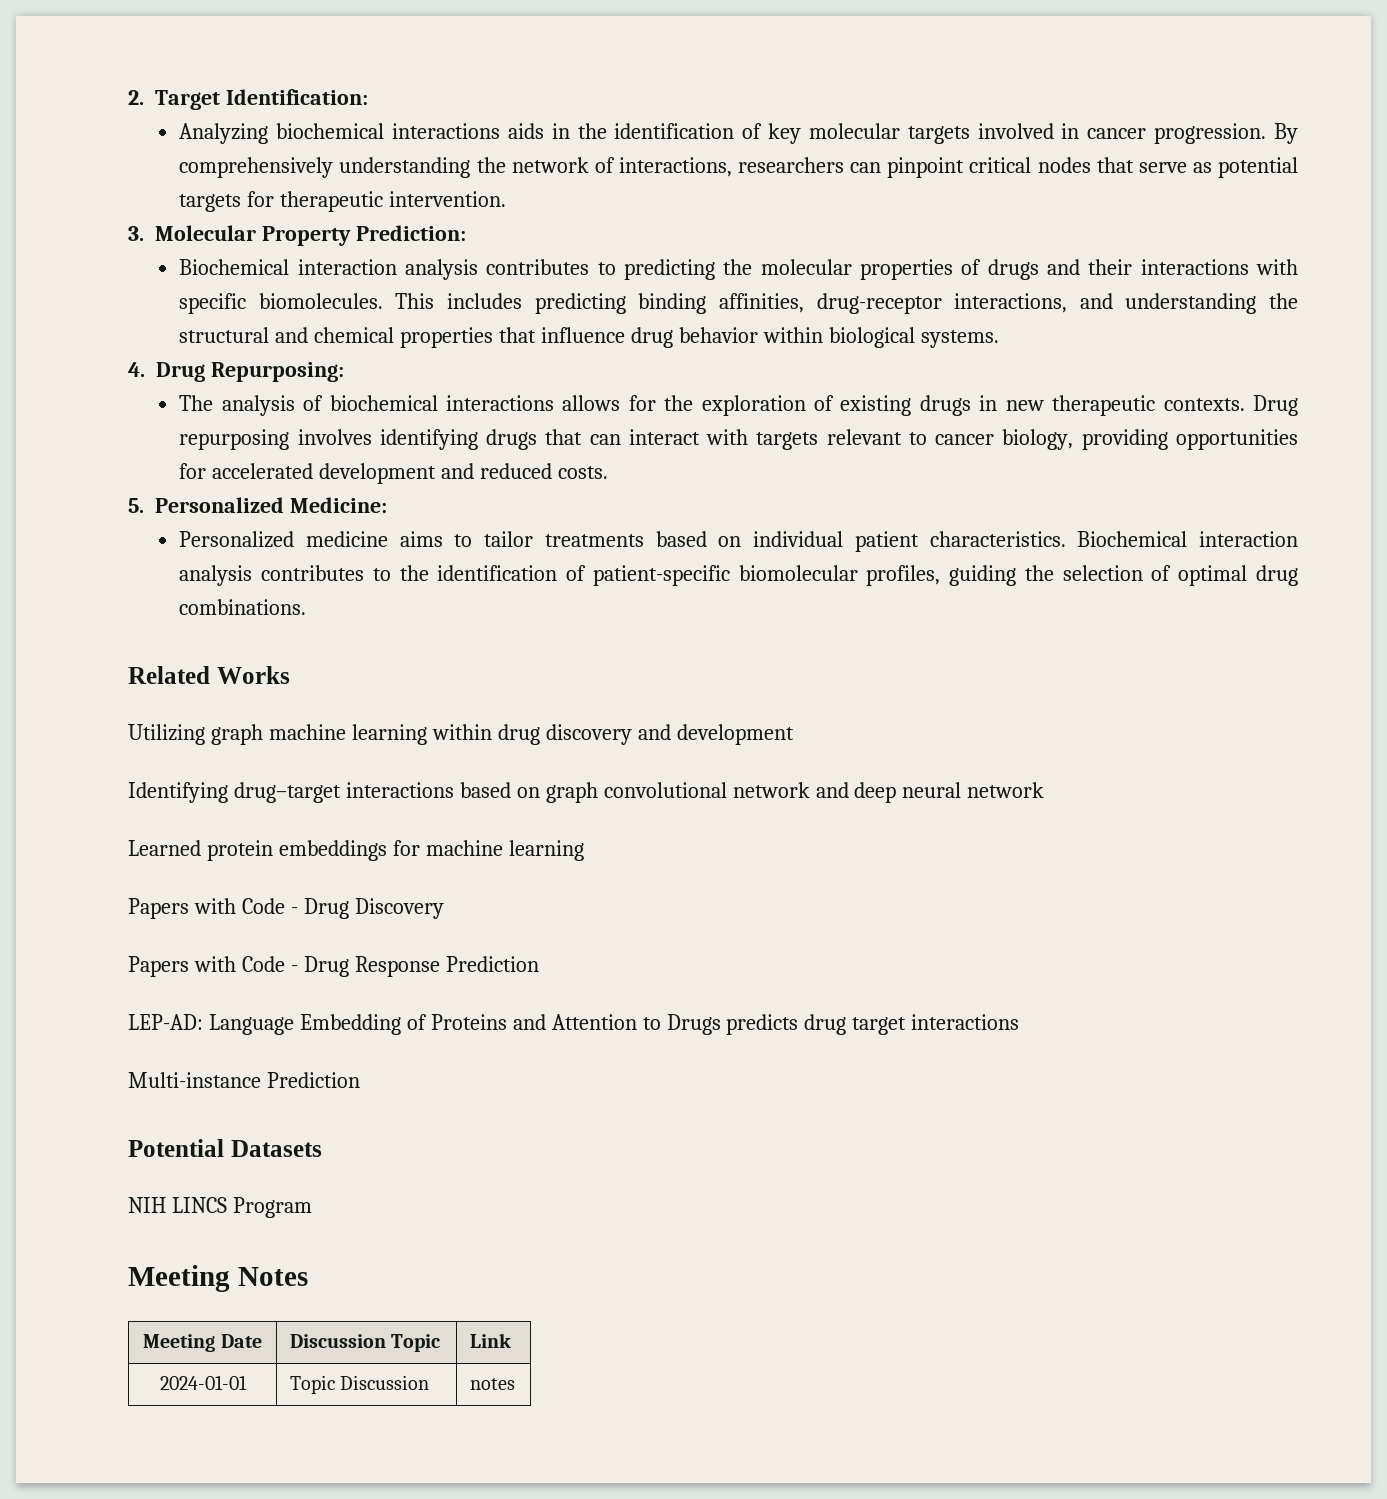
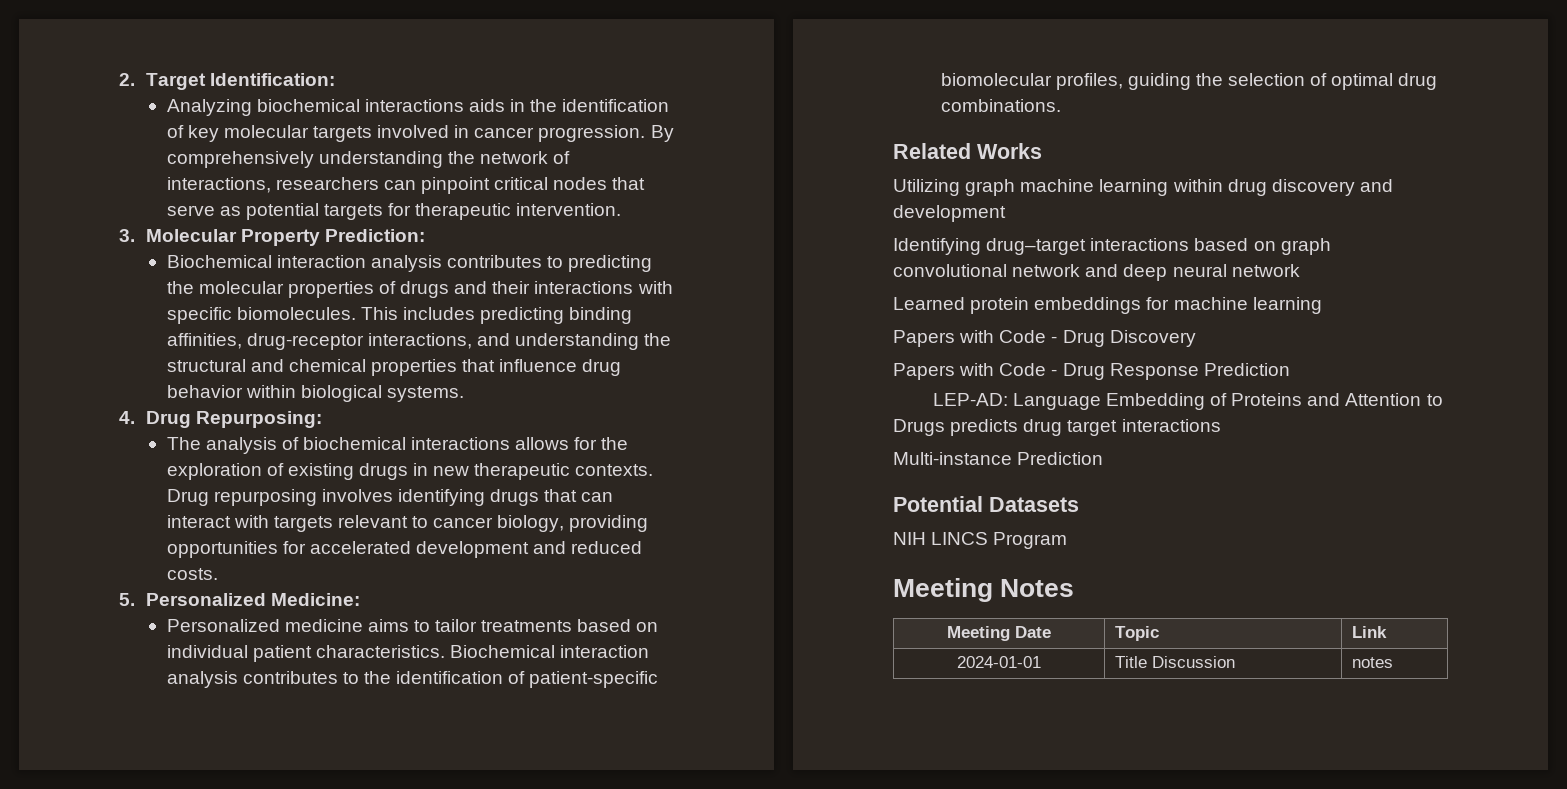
- Meeting Date | Discussion Topic | Link
+ Meeting Date | Topic | Link
- 2024-01-01 | Topic Discussion | notes
+ 2024-01-01 | Title Discussion | notes

